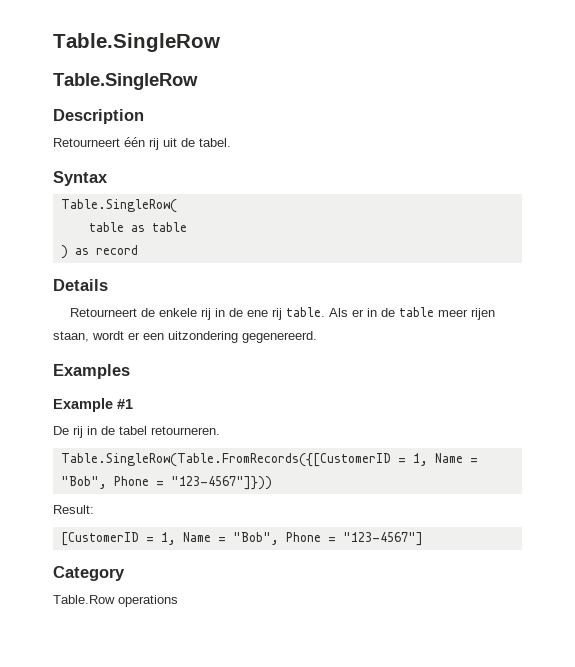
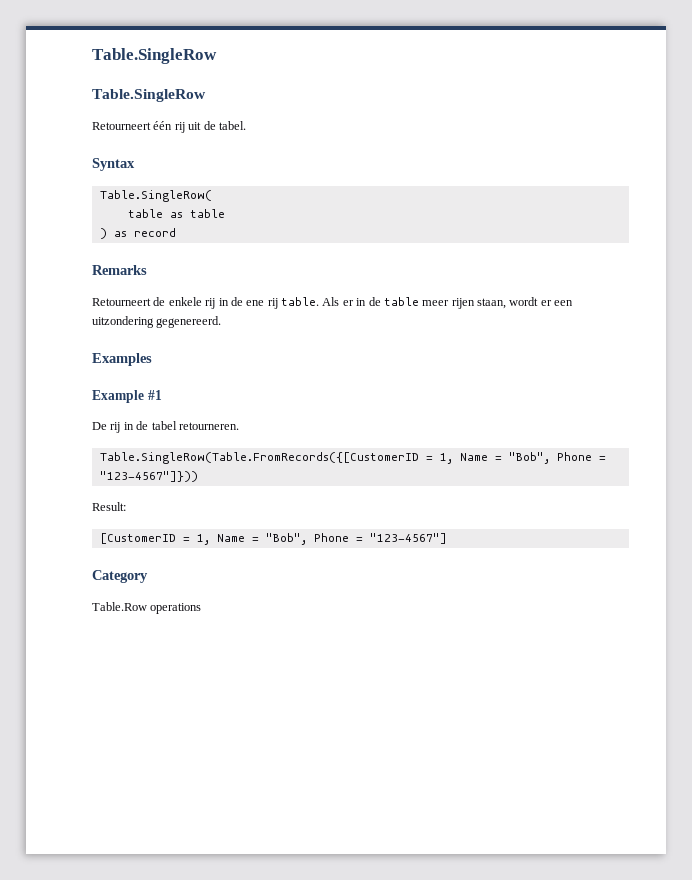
- Description
- Details
+ Remarks

